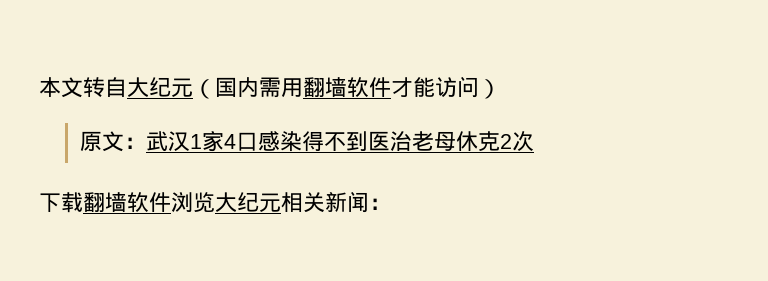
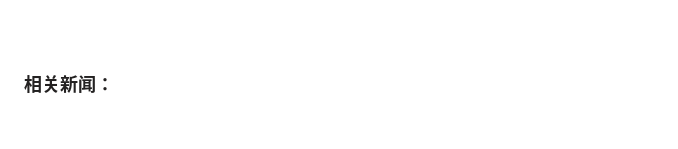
- 本文转自大纪元（国内需用翻墙软件才能访问）
- 原文：武汉1家4口感染得不到医治老母休克2次
- 下载翻墙软件浏览大纪元相关新闻：
+ 相关新闻：

